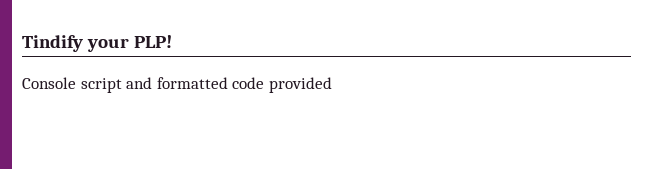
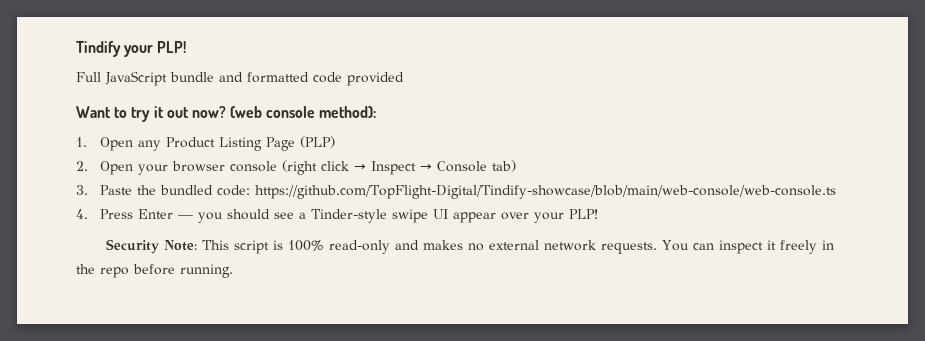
- Console script and formatted code provided
+ Full JavaScript bundle and formatted code provided
+ Want to try it out now? (web console method):
+ 1. Open any Product Listing Page (PLP)
+ 2. Open your browser console (right click → Inspect → Console tab)
+ 3. Paste the bundled code: https://github.com/TopFlight-Digital/Tindify-showcase/blob/main/web-console/web-console.ts
+ 4. Press Enter — you should see a Tinder-style swipe UI appear over your PLP!
+ Security Note: This script is 100% read-only and makes no external network requests. You can inspect it freely in the repo before running.

